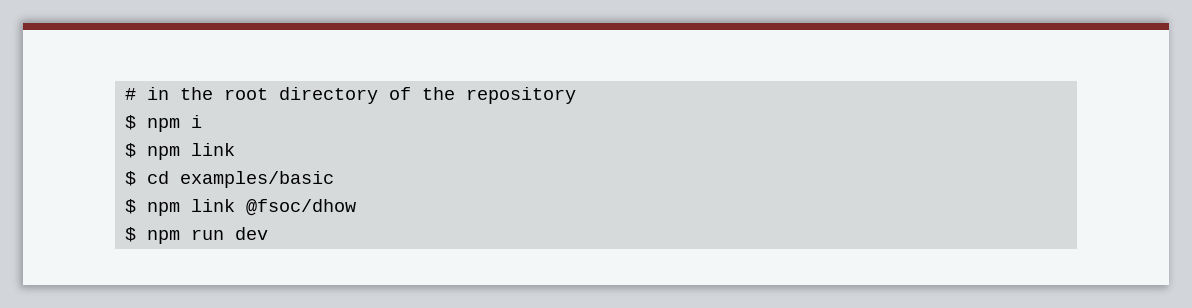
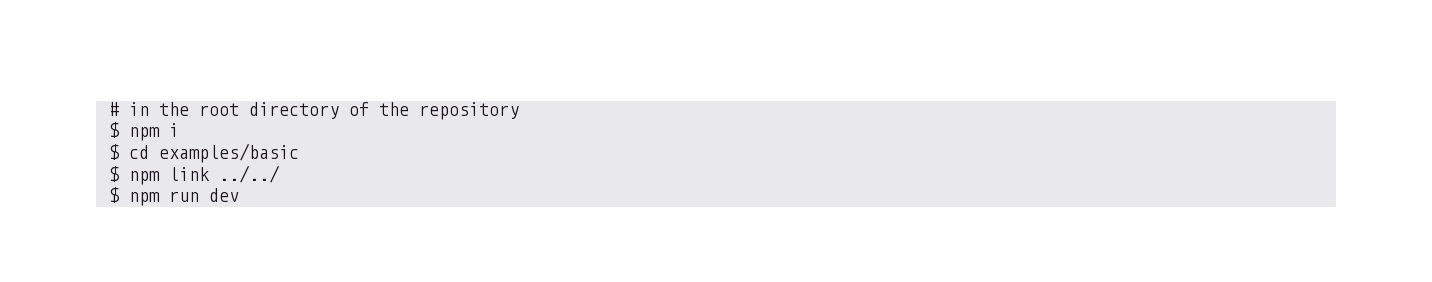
  $ npm i
- $ npm link
- $ npm link @fsoc/dhow
+ $ npm link ../../

